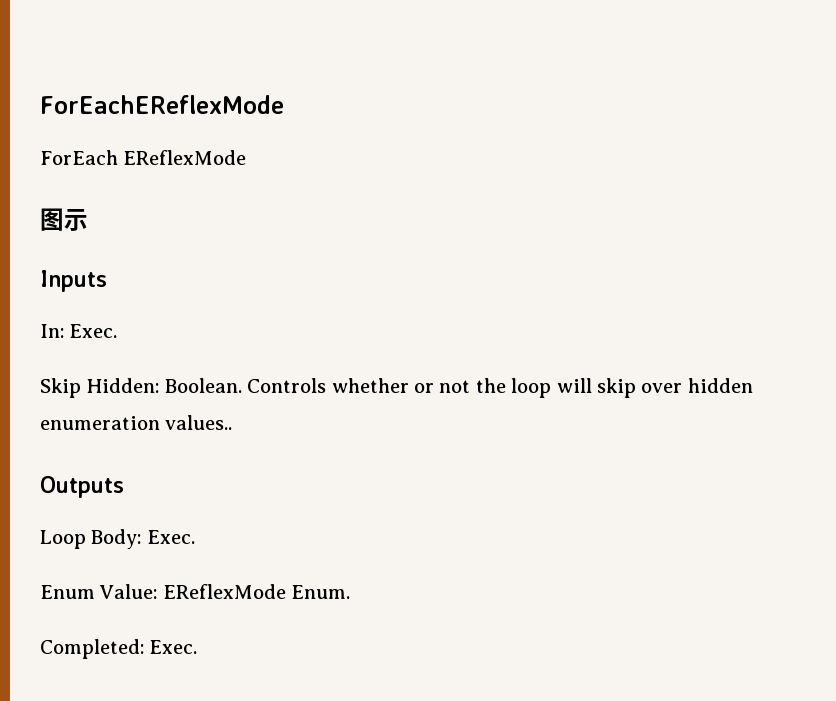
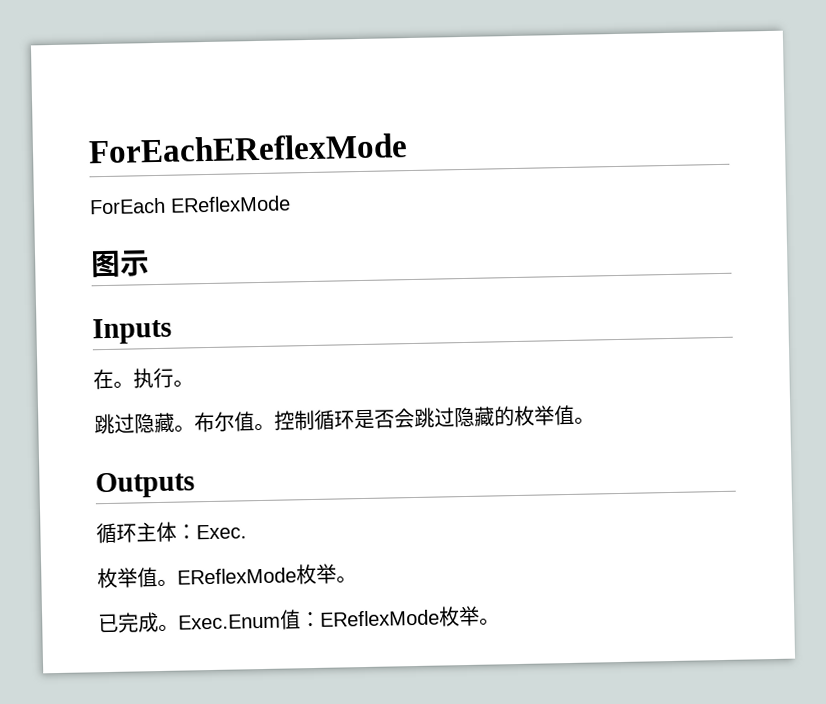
- In: Exec.
- Skip Hidden: Boolean. Controls whether or not the loop will skip over hidden enumeration values..
+ 在。执行。
+ 跳过隐藏。布尔值。控制循环是否会跳过隐藏的枚举值。
- Loop Body: Exec.
- Enum Value: EReflexMode Enum.
- Completed: Exec.
+ 循环主体：Exec.
+ 枚举值。EReflexMode枚举。
+ 已完成。Exec.Enum值：EReflexMode枚举。

